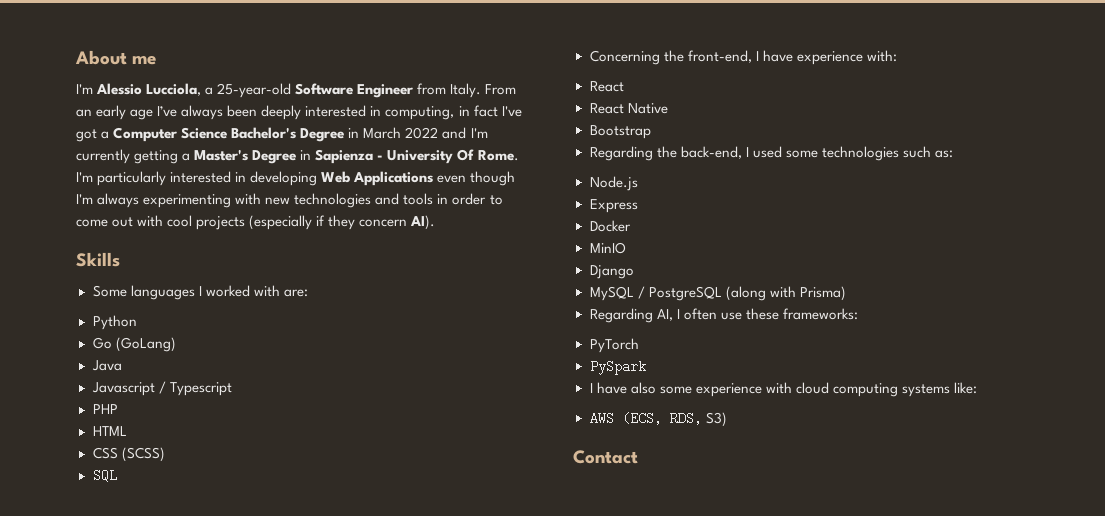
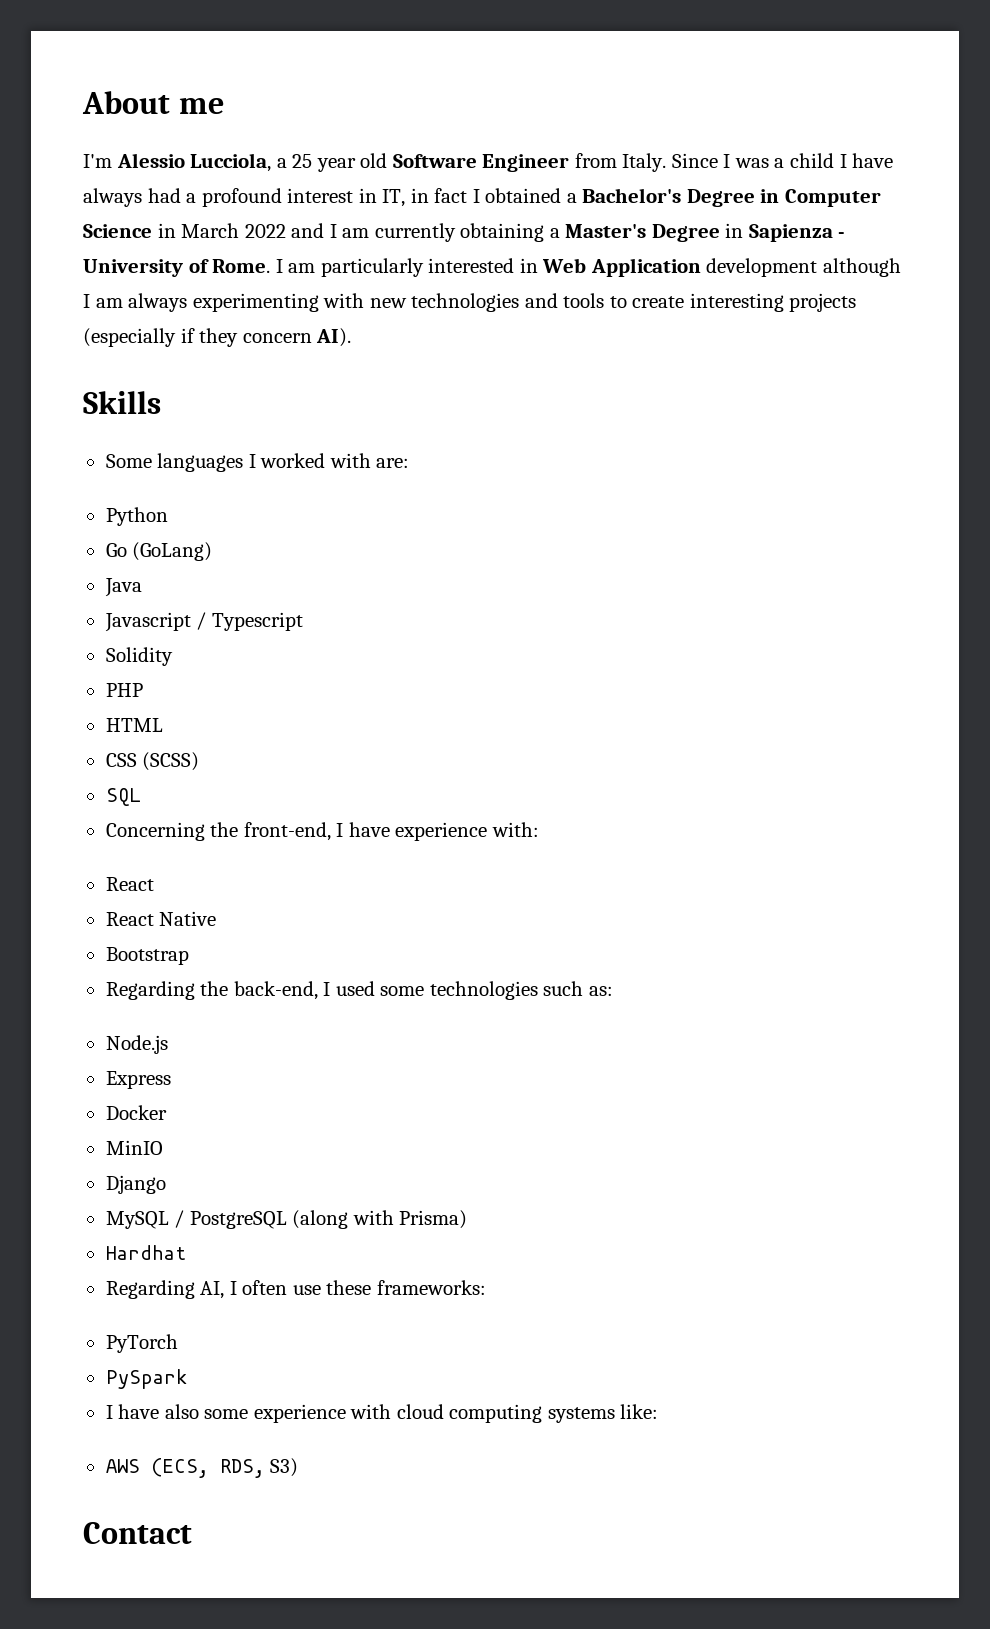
- I'm Alessio Lucciola, a 25-year-old Software Engineer from Italy.
+ I'm Alessio Lucciola, a 25 year old Software Engineer from Italy.
- From an early age I’ve always been deeply interested in computing, in fact I've got a Computer Science Bachelor's Degree in March 2022 and I'm currently getting a Master's Degree in Sapienza - University Of Rome. I'm particularly interested in developing Web Applications even though I'm always experimenting with new technologies and tools in order to come out with cool projects (especially if they concern AI).
+ Since I was a child I have always had a profound interest in IT, in fact I obtained a Bachelor's Degree in Computer Science in March 2022 and I am currently obtaining a Master's Degree in Sapienza - University of Rome. I am particularly interested in Web Application development although I am always experimenting with new technologies and tools to create interesting projects (especially if they concern AI).
+ Solidity
+ Hardhat

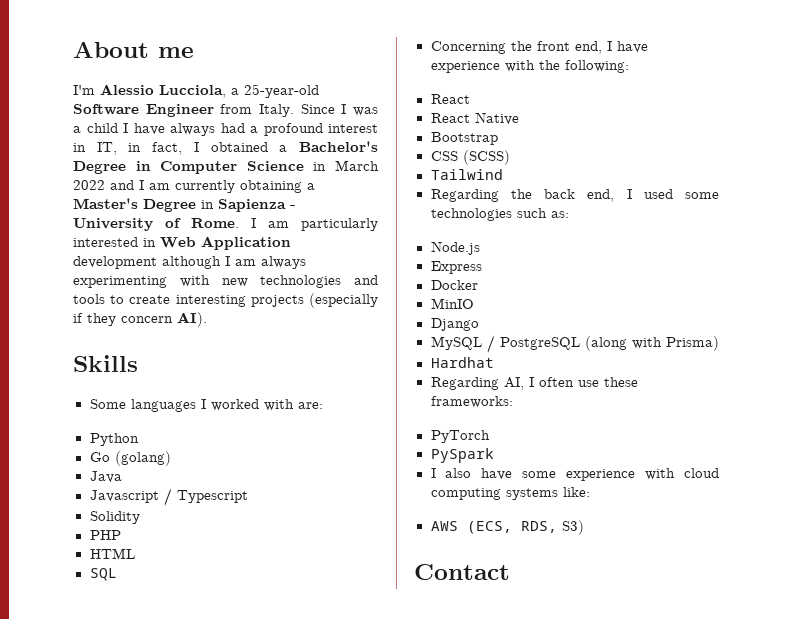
- I'm Alessio Lucciola, a 25 year old Software Engineer from Italy.
+ I'm Alessio Lucciola, a 25-year-old Software Engineer from Italy.
- Since I was a child I have always had a profound interest in IT, in fact I obtained a Bachelor's Degree in Computer Science in March 2022 and I am currently obtaining a Master's Degree in Sapienza - University of Rome.
+ Since I was a child I have always had a profound interest in IT, in fact, I obtained a Bachelor's Degree in Computer Science in March 2022 and I am currently obtaining a Master's Degree in Sapienza - University of Rome.
- Go (GoLang)
+ Go (golang)
- CSS (SCSS)
- Concerning the front-end, I have experience with:
+ Concerning the front end, I have experience with the following:
+ CSS (SCSS)
+ Tailwind
- Regarding the back-end, I used some technologies such as:
+ Regarding the back end, I used some technologies such as:
- I have also some experience with cloud computing systems like:
+ I also have some experience with cloud computing systems like:

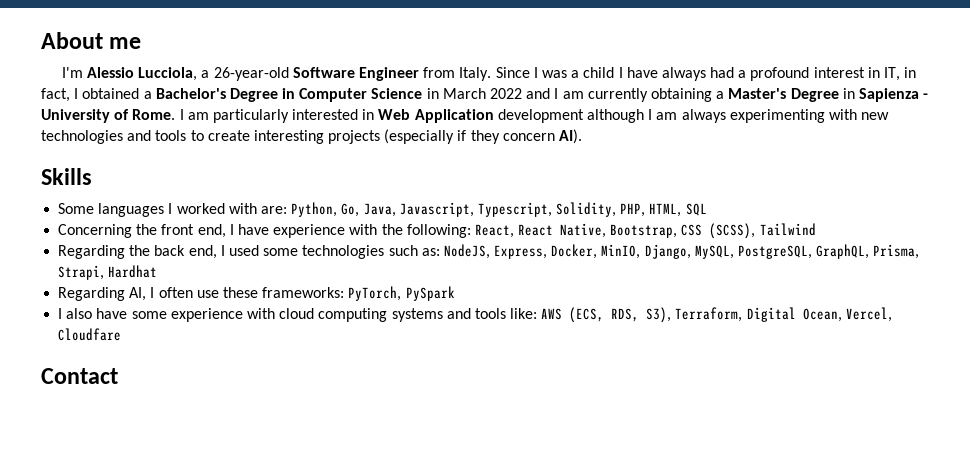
- I'm Alessio Lucciola, a 25-year-old Software Engineer from Italy.
+ I'm Alessio Lucciola, a 26-year-old Software Engineer from Italy.
- Some languages I worked with are:
- Python
- Go (golang)
- Java
- Javascript / Typescript
- Solidity
- PHP
- HTML
- SQL
+ Some languages I worked with are: Python, Go, Java, Javascript, Typescript, Solidity, PHP, HTML, SQL
- Concerning the front end, I have experience with the following:
- React
- React Native
- Bootstrap
- CSS (SCSS)
- Tailwind
+ Concerning the front end, I have experience with the following: React, React Native, Bootstrap, CSS (SCSS), Tailwind
- Regarding the back end, I used some technologies such as:
- Node.js
- Express
- Docker
- MinIO
- Django
- MySQL / PostgreSQL (along with Prisma)
- Hardhat
+ Regarding the back end, I used some technologies such as: NodeJS, Express, Docker, MinIO, Django, MySQL, PostgreSQL, GraphQL, Prisma, Strapi, Hardhat
- Regarding AI, I often use these frameworks:
- PyTorch
- PySpark
+ Regarding AI, I often use these frameworks: PyTorch, PySpark
- I also have some experience with cloud computing systems like:
- AWS (ECS, RDS, S3)
+ I also have some experience with cloud computing systems and tools like: AWS (ECS, RDS, S3), Terraform, Digital Ocean, Vercel, Cloudfare

